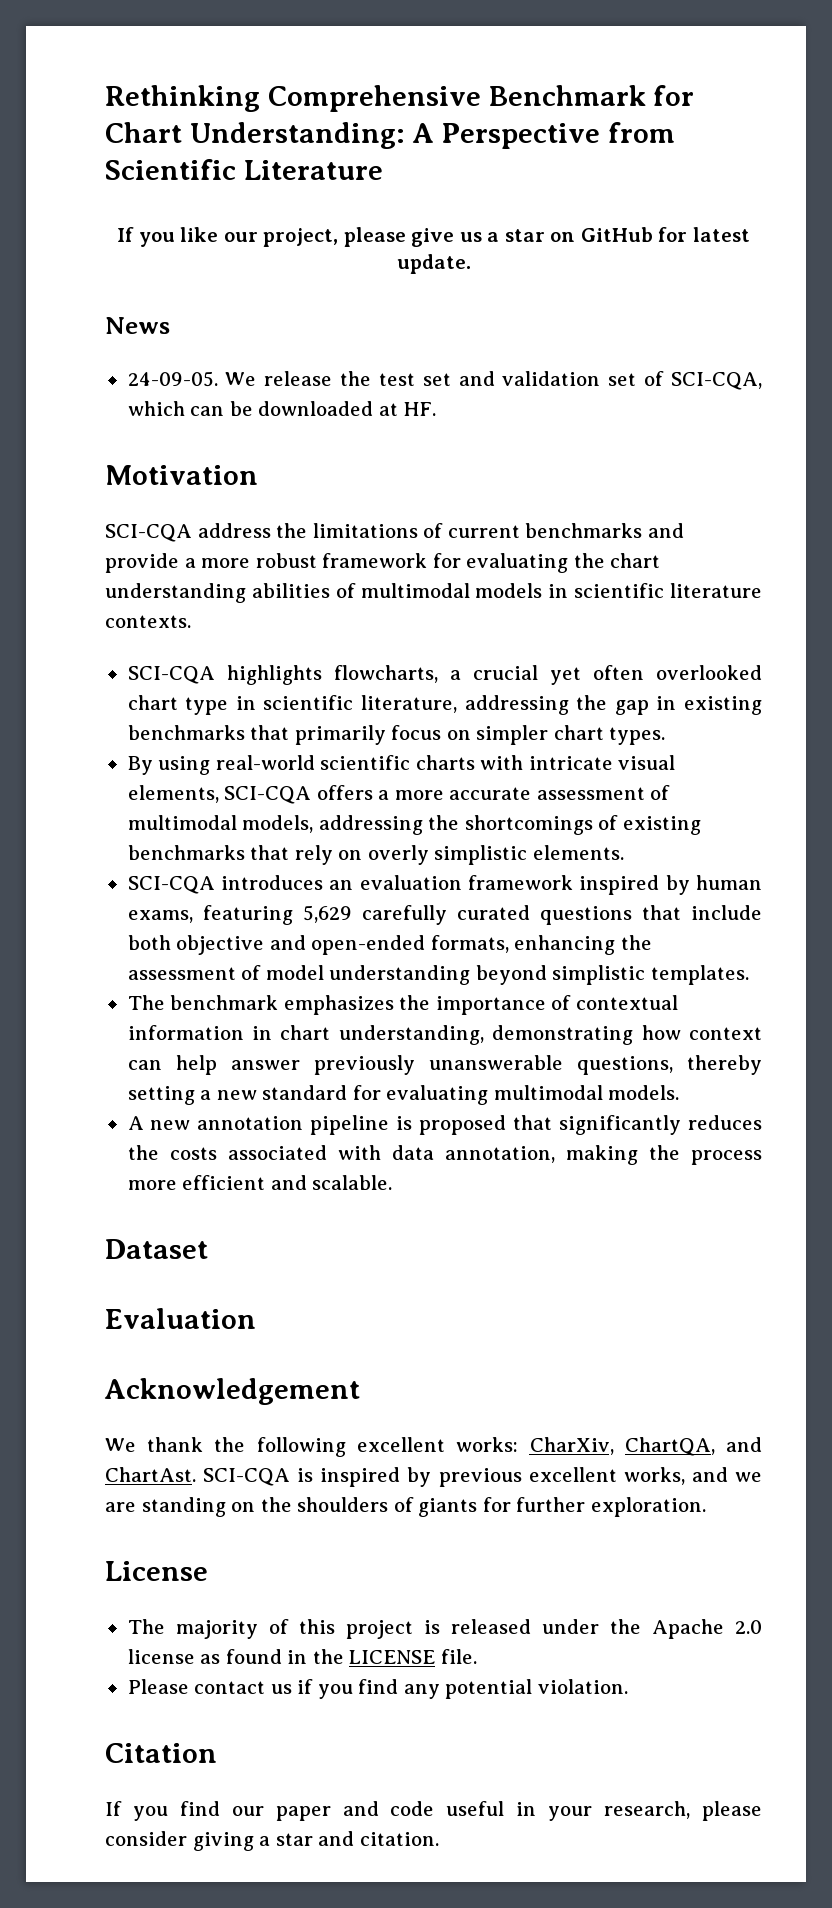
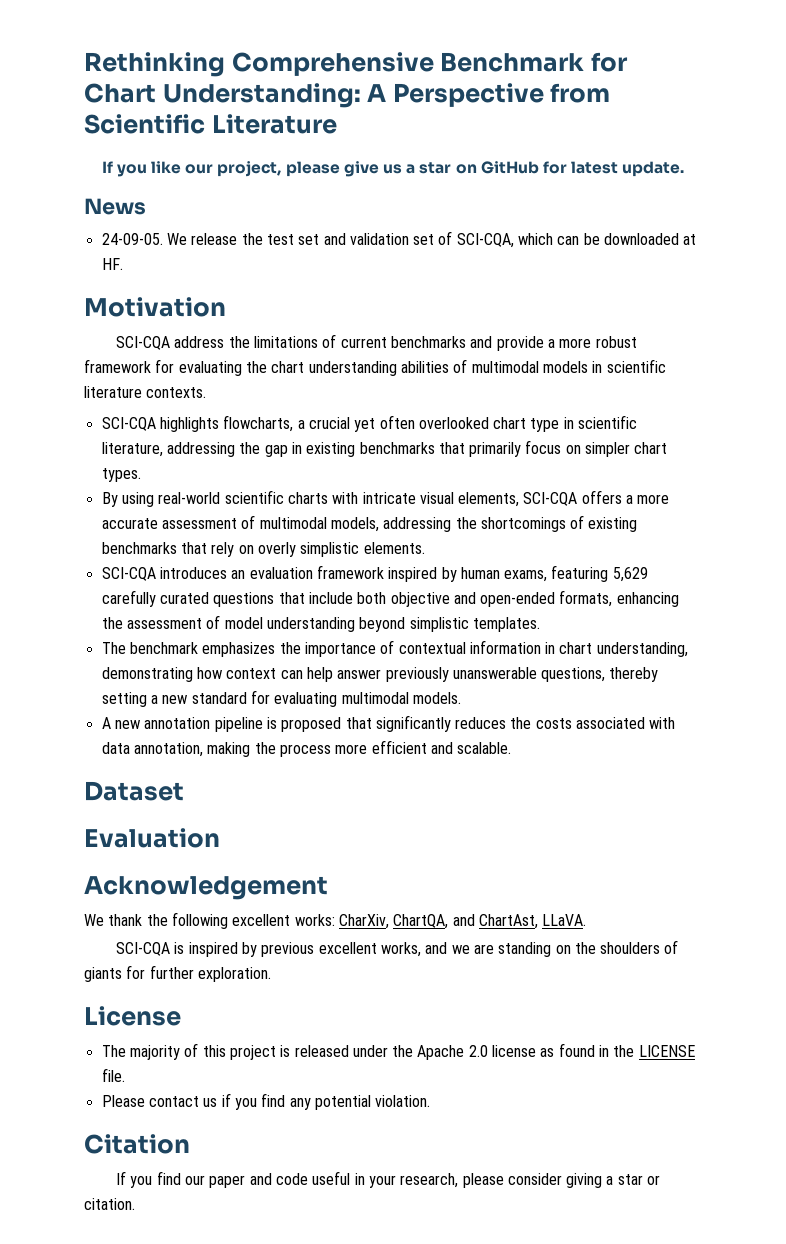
- We thank the following excellent works: CharXiv, ChartQA, and ChartAst. SCI-CQA is inspired by previous excellent works, and we are standing on the shoulders of giants for further exploration.
+ We thank the following excellent works: CharXiv, ChartQA, and ChartAst, LLaVA.
+ SCI-CQA is inspired by previous excellent works, and we are standing on the shoulders of giants for further exploration.
- If you find our paper and code useful in your research, please consider giving a star and citation.
+ If you find our paper and code useful in your research, please consider giving a star or citation.

